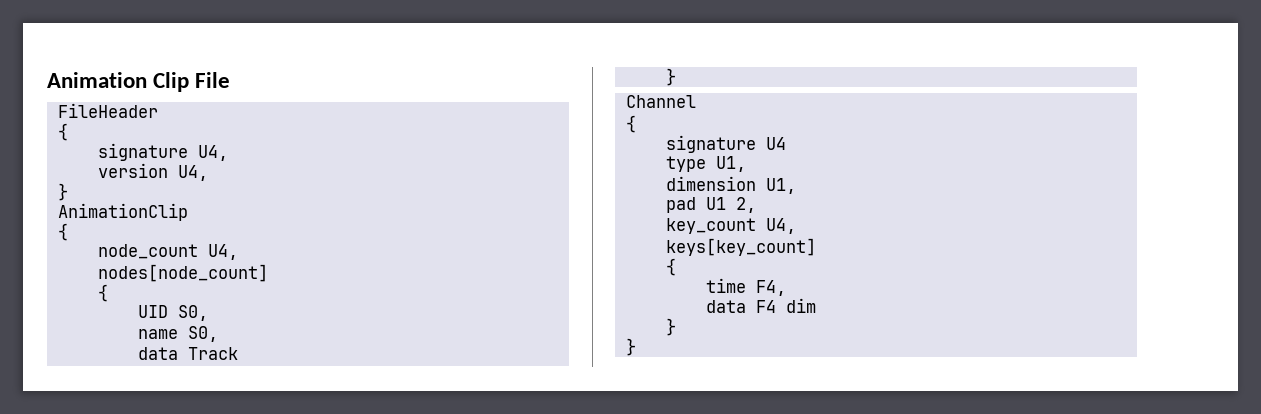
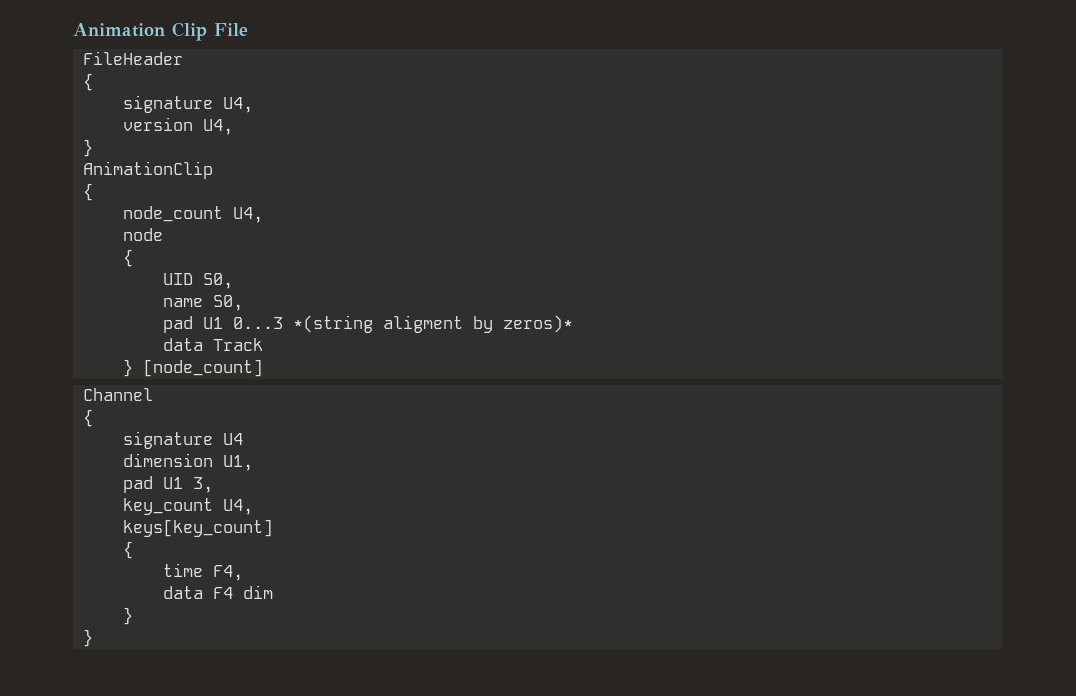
- nodes[node_count]
+ node
+ pad U1 0...3 *(string aligment by zeros)*
  data Track
- }
+ } [node_count]
- type U1,
- pad U1 2,
+ pad U1 3,

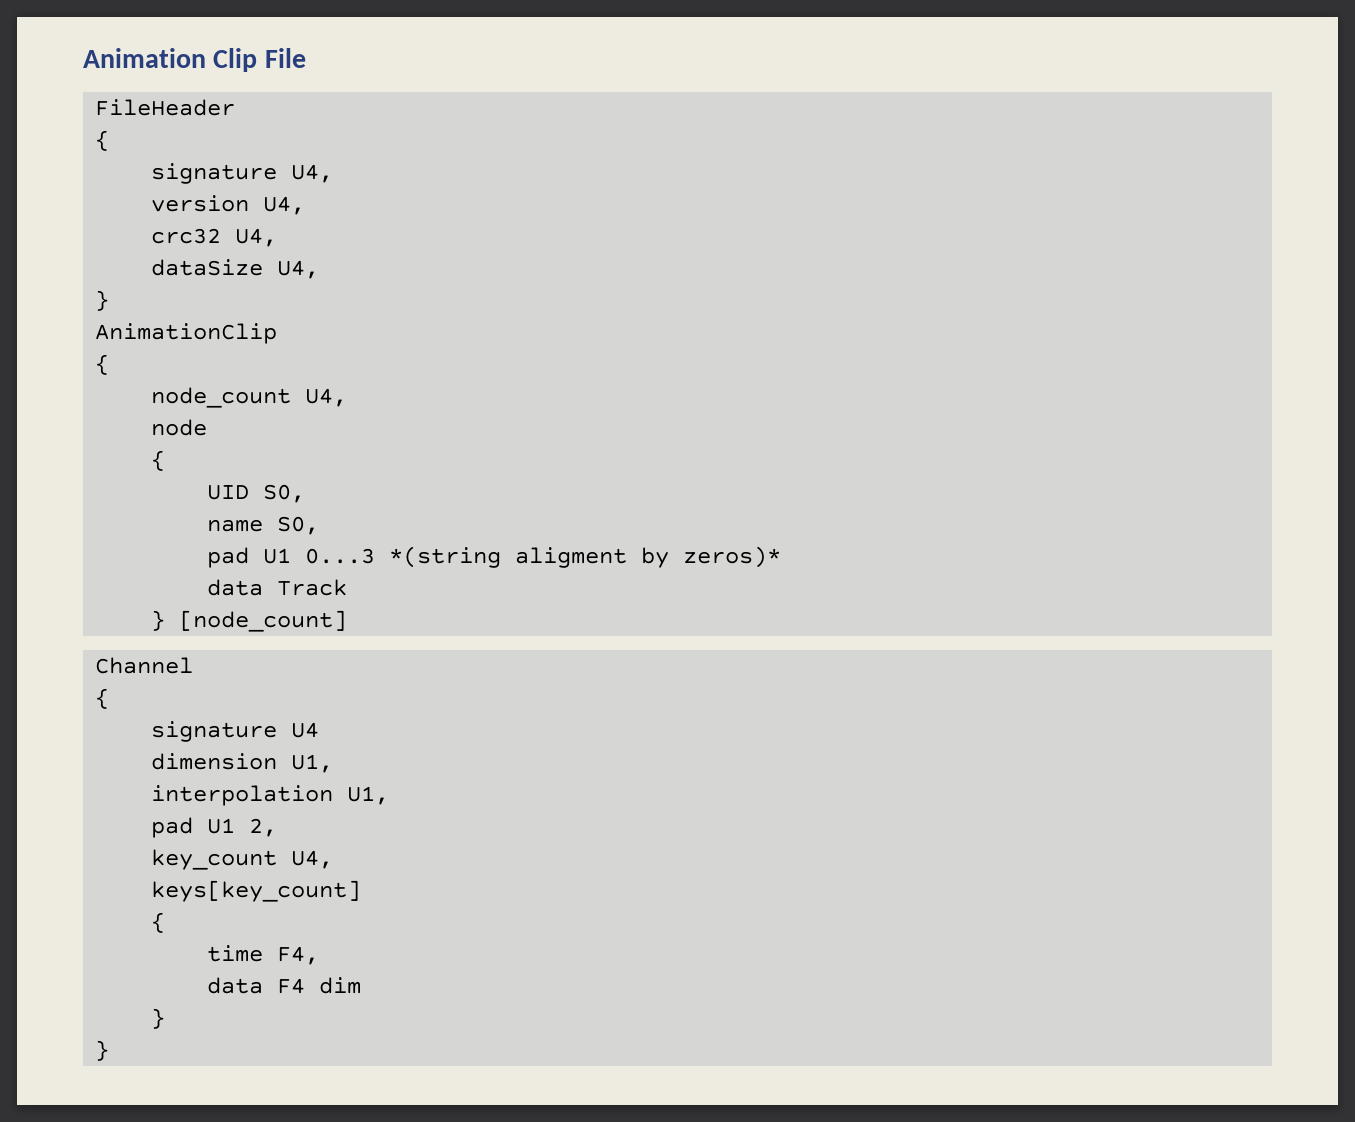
+ crc32 U4,
+ dataSize U4,
- pad U1 3,
+ interpolation U1,
+ pad U1 2,

